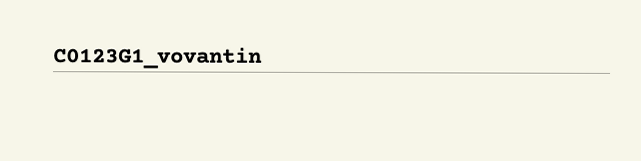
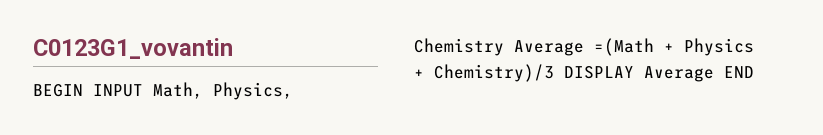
+ BEGIN INPUT Math, Physics, Chemistry Average =(Math + Physics + Chemistry)/3 DISPLAY Average END

